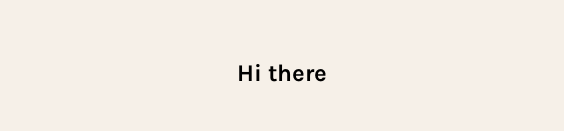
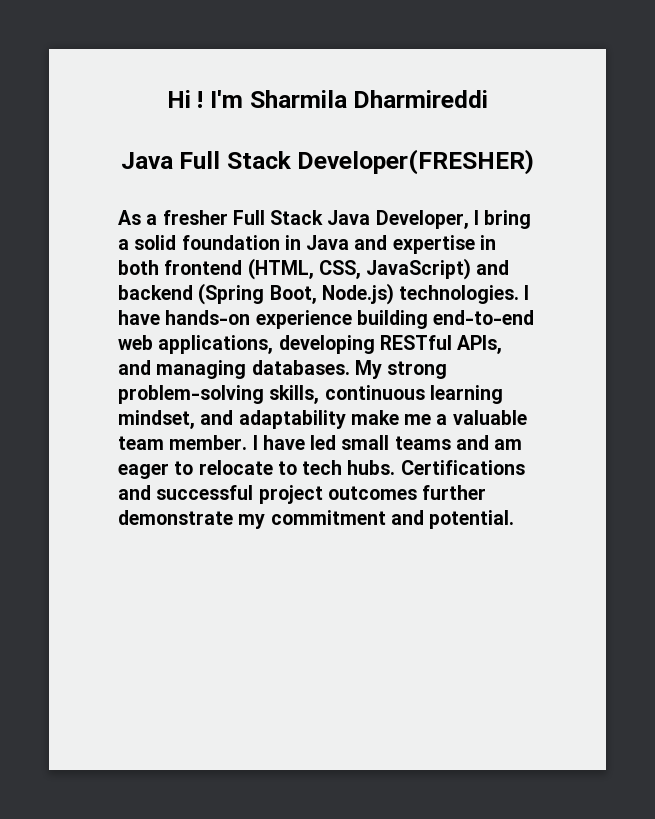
- Hi there
+ Hi ! I'm Sharmila Dharmireddi
+ Java Full Stack Developer(FRESHER)
+ As a fresher Full Stack Java Developer, I bring a solid foundation in Java and expertise in both frontend (HTML, CSS, JavaScript) and backend (Spring Boot, Node.js) technologies. I have hands-on experience building end-to-end web applications, developing RESTful APIs, and managing databases. My strong problem-solving skills, continuous learning mindset, and adaptability make me a valuable team member. I have led small teams and am eager to relocate to tech hubs. Certifications and successful project outcomes further demonstrate my commitment and potential.

